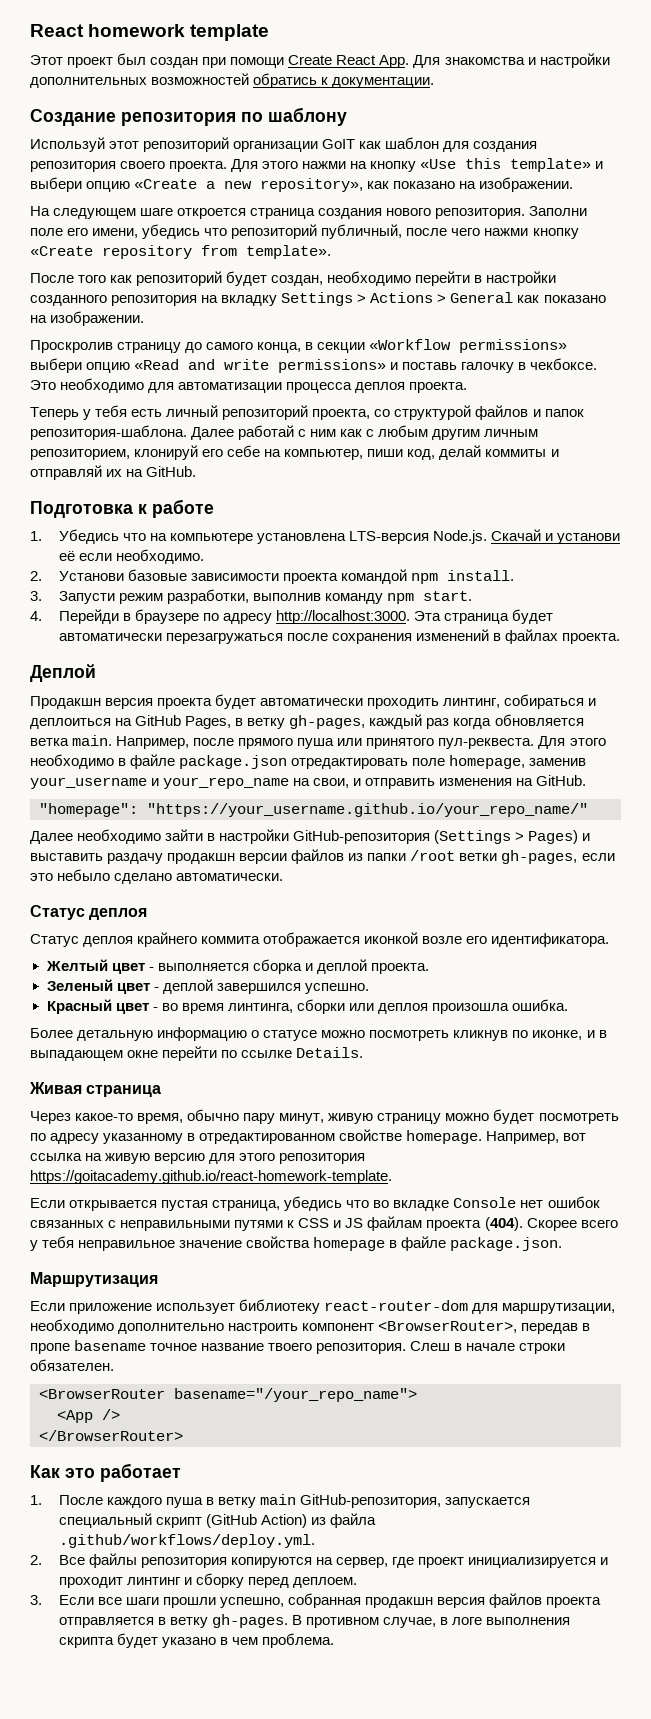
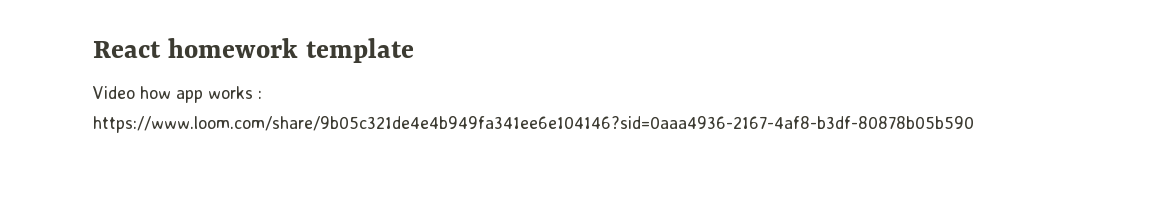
- Этот проект был создан при помощи Create React App. Для знакомства и настройки дополнительных возможностей обратись к документации.
- Создание репозитория по шаблону
- Используй этот репозиторий организации GoIT как шаблон для создания репозитория своего проекта. Для этого нажми на кнопку «Use this template» и выбери опцию «Create a new repository», как показано на изображении.
- На следующем шаге откроется страница создания нового репозитория. Заполни поле его имени, убедись что репозиторий публичный, после чего нажми кнопку «Create repository from template».
- После того как репозиторий будет создан, необходимо перейти в настройки созданного репозитория на вкладку Settings > Actions > General как показано на изображении.
- Проскролив страницу до самого конца, в секции «Workflow permissions» выбери опцию «Read and write permissions» и поставь галочку в чекбоксе. Это необходимо для автоматизации процесса деплоя проекта.
- Теперь у тебя есть личный репозиторий проекта, со структурой файлов и папок репозитория-шаблона. Далее работай с ним как с любым другим личным репозиторием, клонируй его себе на компьютер, пиши код, делай коммиты и отправляй их на GitHub.
- Подготовка к работе
- 1. Убедись что на компьютере установлена LTS-версия Node.js. Скачай и установи её если необходимо.
- 2. Установи базовые зависимости проекта командой npm install.
- 3. Запусти режим разработки, выполнив команду npm start.
- 4. Перейди в браузере по адресу http://localhost:3000. Эта страница будет автоматически перезагружаться после сохранения изменений в файлах проекта.
- Деплой
- Продакшн версия проекта будет автоматически проходить линтинг, собираться и деплоиться на GitHub Pages, в ветку gh-pages, каждый раз когда обновляется ветка main. Например, после прямого пуша или принятого пул-реквеста. Для этого необходимо в файле package.json отредактировать поле homepage, заменив your_username и your_repo_name на свои, и отправить изменения на GitHub.
- "homepage": "https://your_username.github.io/your_repo_name/"
- Далее необходимо зайти в настройки GitHub-репозитория (Settings > Pages) и выставить раздачу продакшн версии файлов из папки /root ветки gh-pages, если это небыло сделано автоматически.
- Статус деплоя
- Статус деплоя крайнего коммита отображается иконкой возле его идентификатора.
- Желтый цвет - выполняется сборка и деплой проекта.
- Зеленый цвет - деплой завершился успешно.
- Красный цвет - во время линтинга, сборки или деплоя произошла ошибка.
- Более детальную информацию о статусе можно посмотреть кликнув по иконке, и в выпадающем окне перейти по ссылке Details.
- Живая страница
- Через какое-то время, обычно пару минут, живую страницу можно будет посмотреть по адресу указанному в отредактированном свойстве homepage. Например, вот ссылка на живую версию для этого репозитория https://goitacademy.github.io/react-homework-template.
- Если открывается пустая страница, убедись что во вкладке Console нет ошибок связанных с неправильными путями к CSS и JS файлам проекта (404). Скорее всего у тебя неправильное значение свойства homepage в файле package.json.
- Маршрутизация
- Если приложение использует библиотеку react-router-dom для маршрутизации, необходимо дополнительно настроить компонент <BrowserRouter>, передав в пропе basename точное название твоего репозитория. Слеш в начале строки обязателен.
- <BrowserRouter basename="/your_repo_name">
- <App />
- </BrowserRouter>
- Как это работает
- 1. После каждого пуша в ветку main GitHub-репозитория, запускается специальный скрипт (GitHub Action) из файла .github/workflows/deploy.yml.
- 2. Все файлы репозитория копируются на сервер, где проект инициализируется и проходит линтинг и сборку перед деплоем.
- 3. Если все шаги прошли успешно, собранная продакшн версия файлов проекта отправляется в ветку gh-pages. В противном случае, в логе выполнения скрипта будет указано в чем проблема.
+ Video how app works : https://www.loom.com/share/9b05c321de4e4b949fa341ee6e104146?sid=0aaa4936-2167-4af8-b3df-80878b05b590

